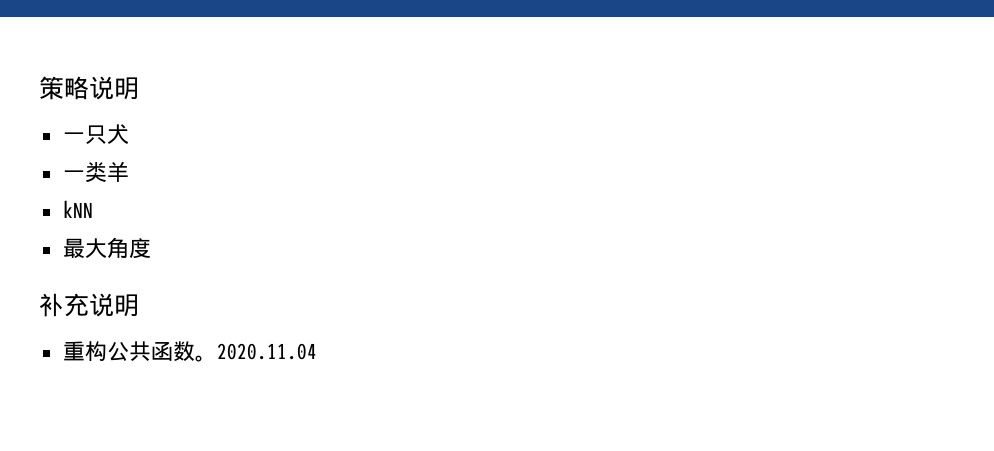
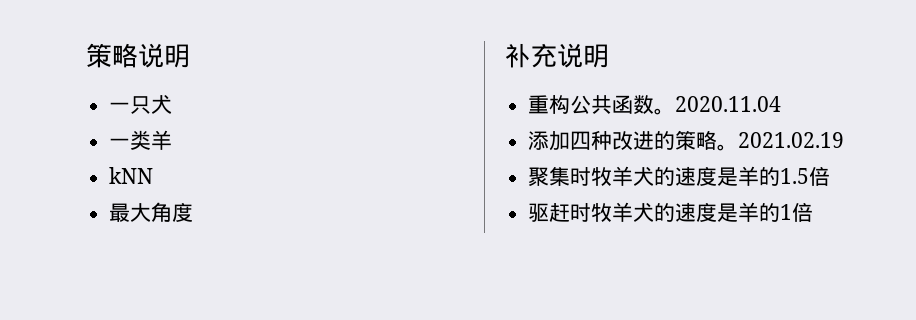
+ 添加四种改进的策略。2021.02.19
+ 聚集时牧羊犬的速度是羊的1.5倍
+ 驱赶时牧羊犬的速度是羊的1倍

